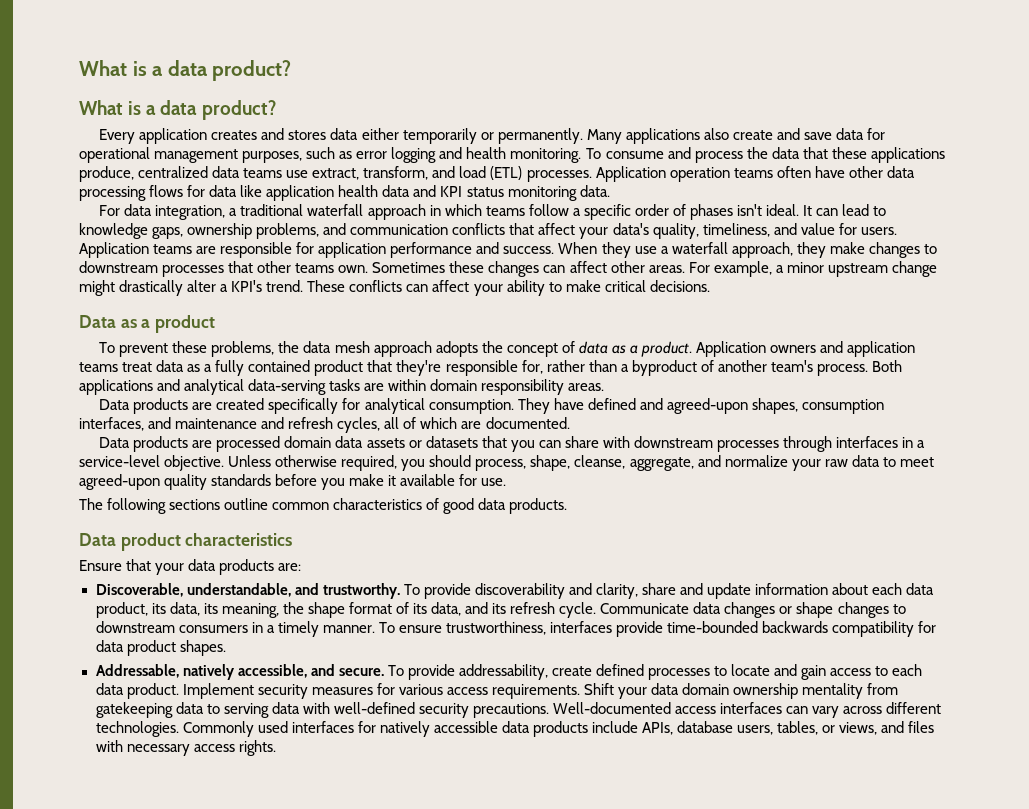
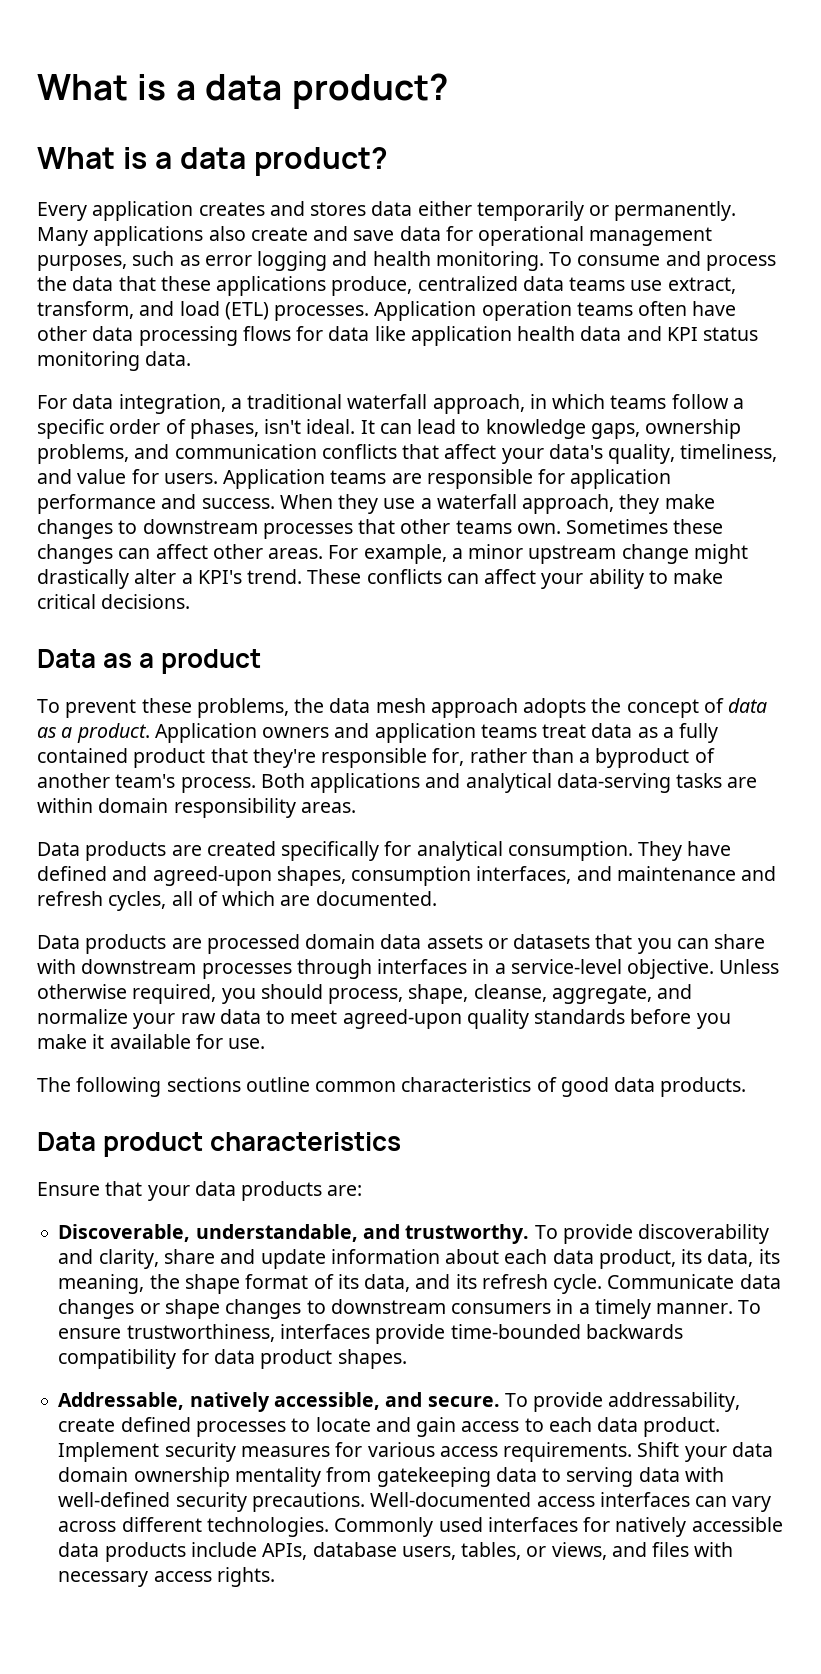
- For data integration, a traditional waterfall approach in which teams follow a specific order of phases isn't ideal.
+ For data integration, a traditional waterfall approach, in which teams follow a specific order of phases, isn't ideal.

